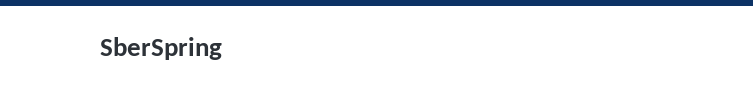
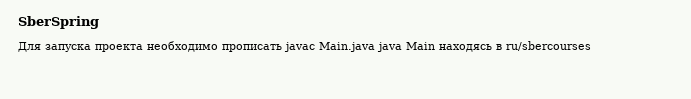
+ Для запуска проекта необходимо прописать javac Main.java java Main находясь в ru/sbercourses

